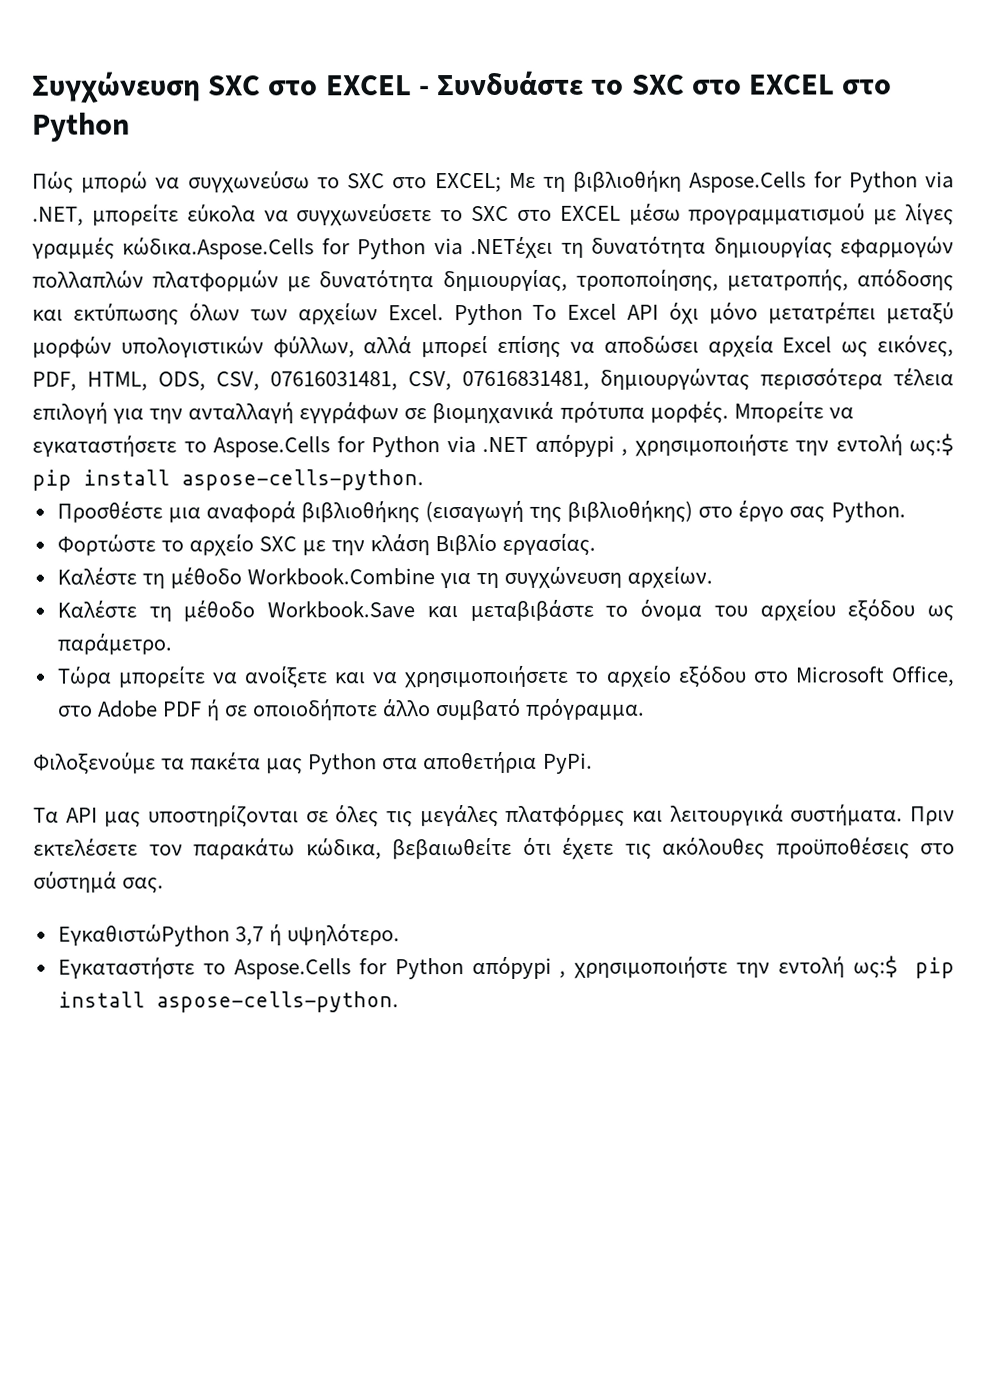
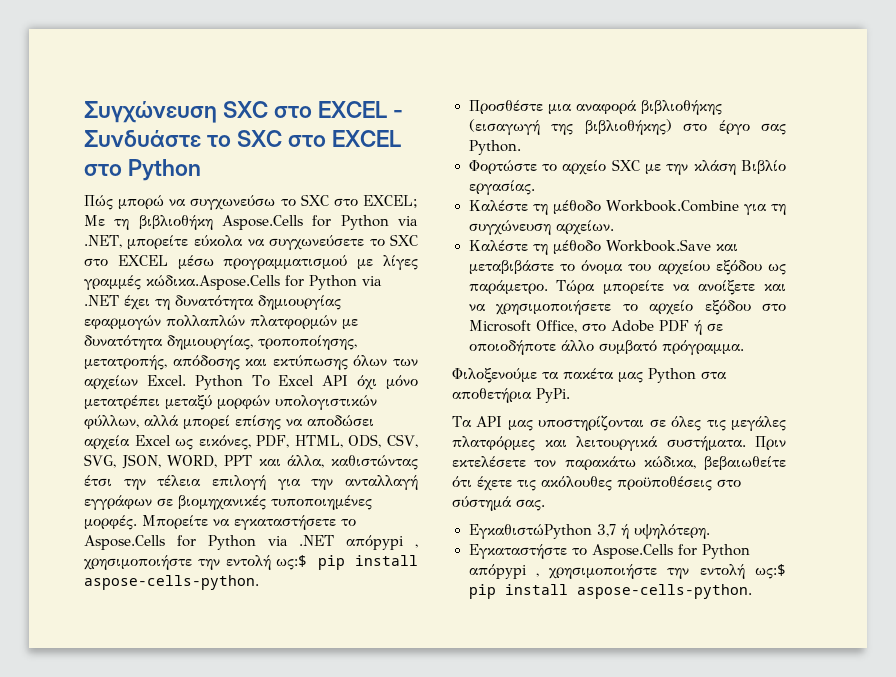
- Πώς μπορώ να συγχωνεύσω το SXC στο EXCEL; Με τη βιβλιοθήκη Aspose.Cells for Python via .NET, μπορείτε εύκολα να συγχωνεύσετε το SXC στο EXCEL μέσω προγραμματισμού με λίγες γραμμές κώδικα.Aspose.Cells for Python via .NETέχει τη δυνατότητα δημιουργίας εφαρμογών πολλαπλών πλατφορμών με δυνατότητα δημιουργίας, τροποποίησης, μετατροπής, απόδοσης και εκτύπωσης όλων των αρχείων Excel.
+ Πώς μπορώ να συγχωνεύσω το SXC στο EXCEL; Με τη βιβλιοθήκη Aspose.Cells for Python via .NET, μπορείτε εύκολα να συγχωνεύσετε το SXC στο EXCEL μέσω προγραμματισμού με λίγες γραμμές κώδικα.Aspose.Cells for Python via .NET έχει τη δυνατότητα δημιουργίας εφαρμογών πολλαπλών πλατφορμών με δυνατότητα δημιουργίας, τροποποίησης, μετατροπής, απόδοσης και εκτύπωσης όλων των αρχείων Excel.
- Python Το Excel API όχι μόνο μετατρέπει μεταξύ μορφών υπολογιστικών φύλλων, αλλά μπορεί επίσης να αποδώσει αρχεία Excel ως εικόνες, PDF, HTML, ODS, CSV, 07616031481, CSV, 07616831481, δημιουργώντας περισσότερα τέλεια επιλογή για την ανταλλαγή εγγράφων σε βιομηχανικά πρότυπα μορφές.
+ Python Το Excel API όχι μόνο μετατρέπει μεταξύ μορφών υπολογιστικών φύλλων, αλλά μπορεί επίσης να αποδώσει αρχεία Excel ως εικόνες, PDF, HTML, ODS, CSV, SVG, JSON, WORD, PPT και άλλα, καθιστώντας έτσι την τέλεια επιλογή για την ανταλλαγή εγγράφων σε βιομηχανικές τυποποιημένες μορφές.
- Καλέστε τη μέθοδο Workbook.Save και μεταβιβάστε το όνομα του αρχείου εξόδου ως παράμετρο.
- Τώρα μπορείτε να ανοίξετε και να χρησιμοποιήσετε το αρχείο εξόδου στο Microsoft Office, στο Adobe PDF ή σε οποιοδήποτε άλλο συμβατό πρόγραμμα.
+ Καλέστε τη μέθοδο Workbook.Save και μεταβιβάστε το όνομα του αρχείου εξόδου ως παράμετρο. Τώρα μπορείτε να ανοίξετε και να χρησιμοποιήσετε το αρχείο εξόδου στο Microsoft Office, στο Adobe PDF ή σε οποιοδήποτε άλλο συμβατό πρόγραμμα.
- ΕγκαθιστώPython 3,7 ή υψηλότερο.
+ ΕγκαθιστώPython 3,7 ή υψηλότερη.

